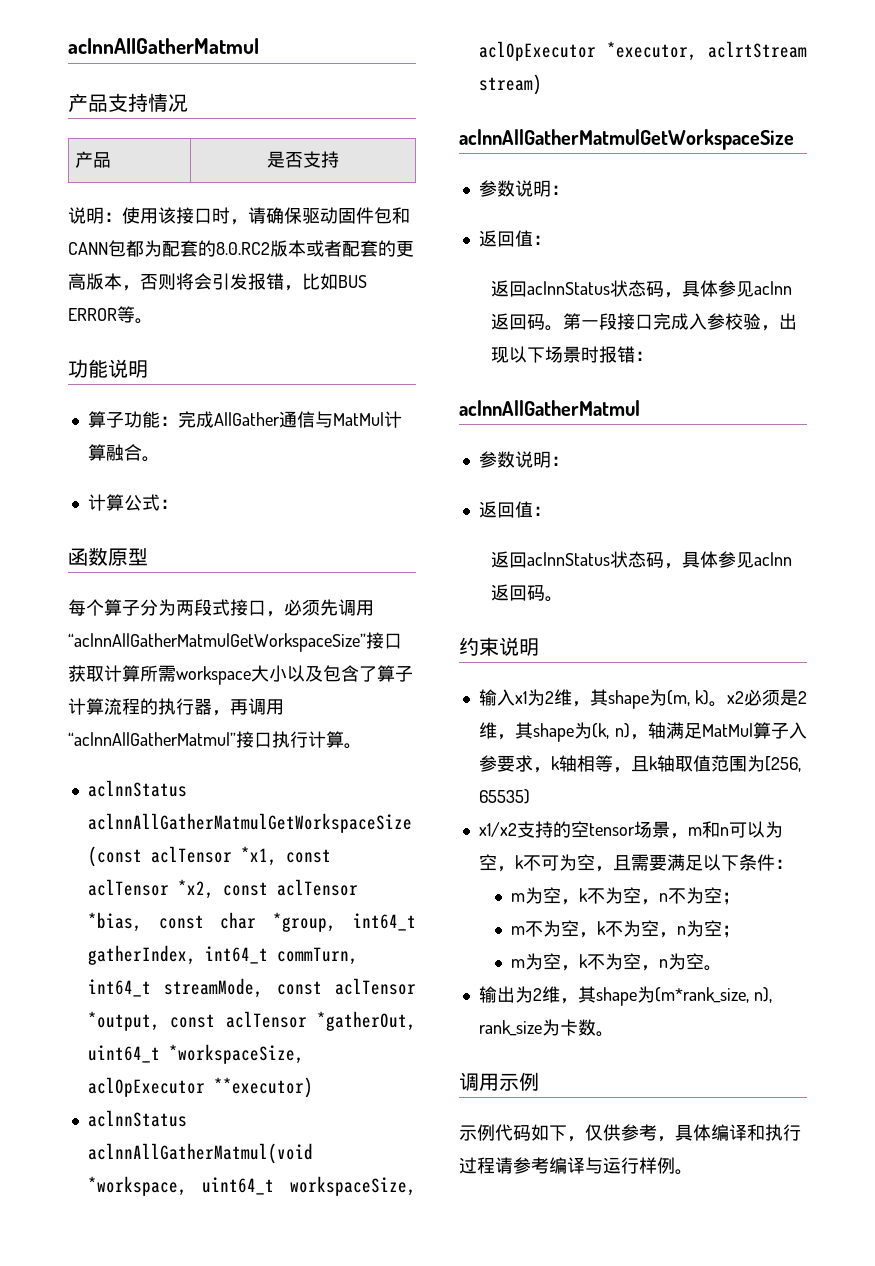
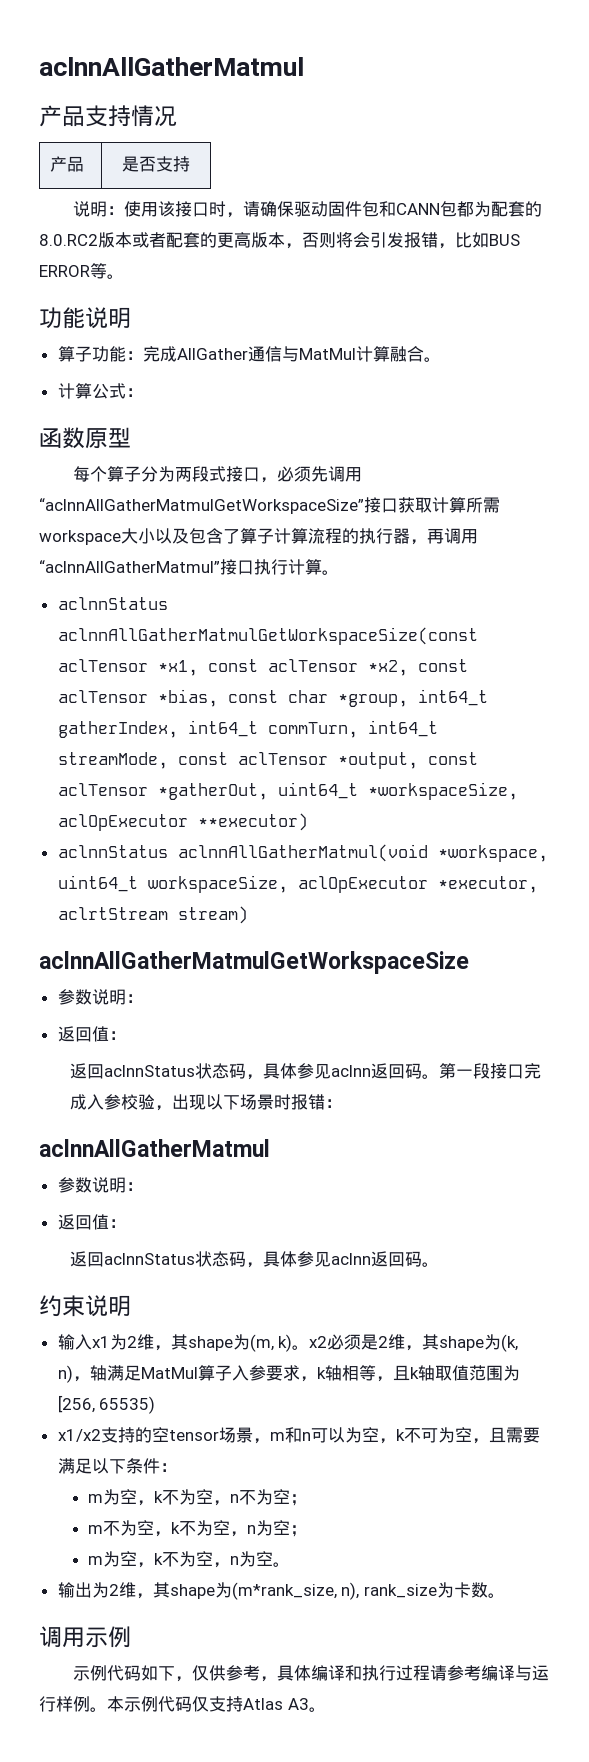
+ 本示例代码仅支持Atlas A3。

